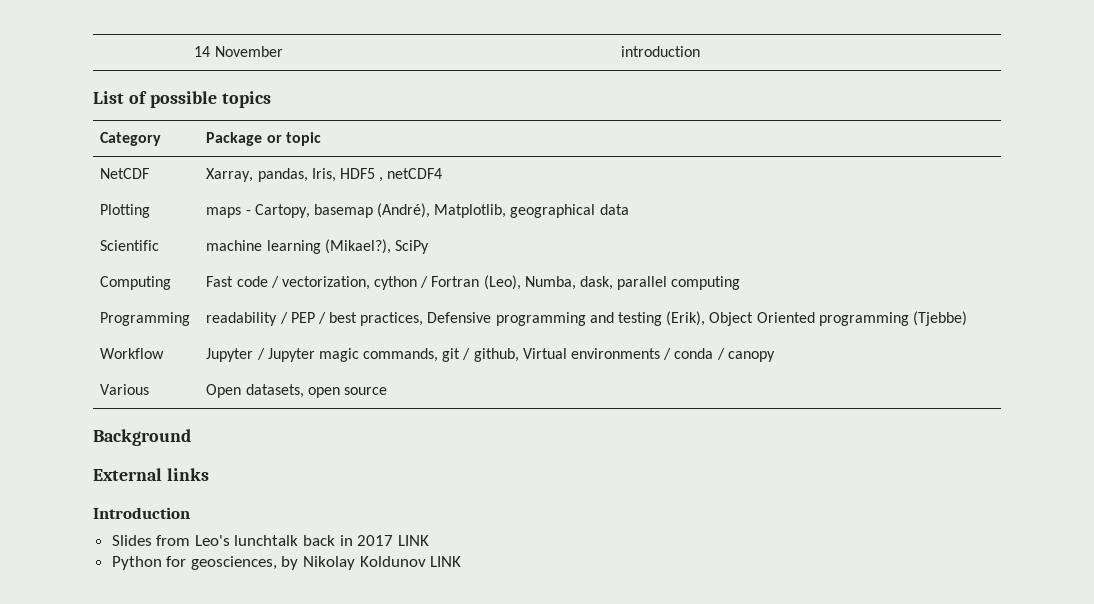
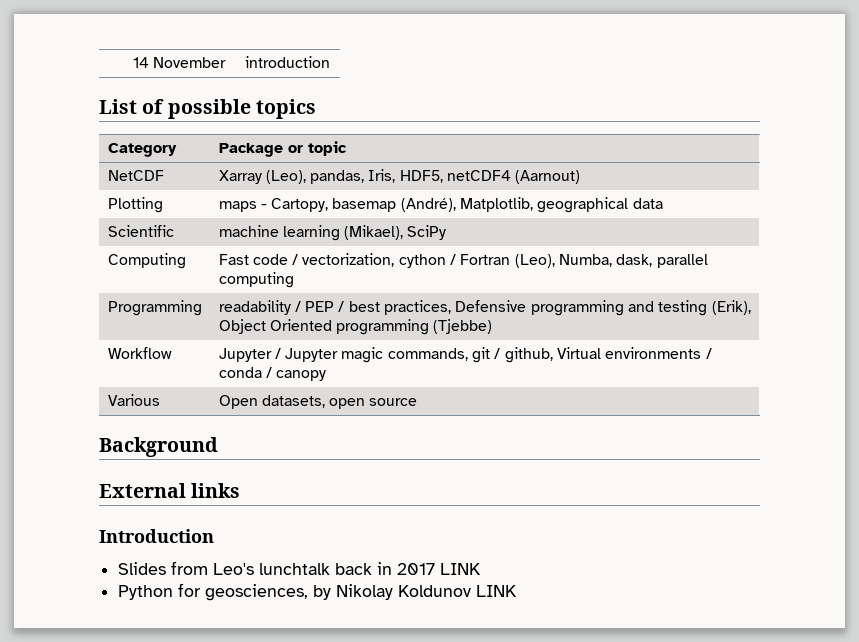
- NetCDF | Xarray, pandas, Iris, HDF5 , netCDF4
+ NetCDF | Xarray (Leo), pandas, Iris, HDF5, netCDF4 (Aarnout)
- Scientific | machine learning (Mikael?), SciPy
+ Scientific | machine learning (Mikael), SciPy

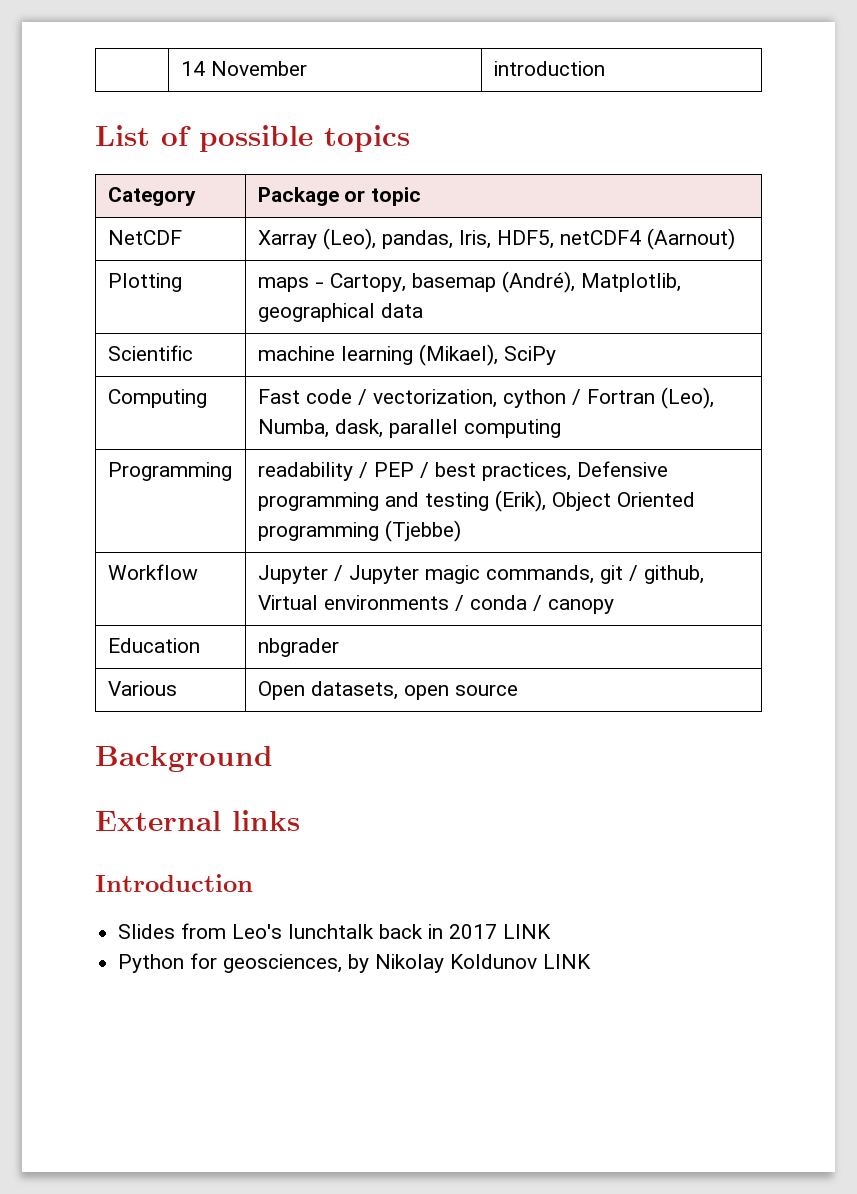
+ Education | nbgrader

